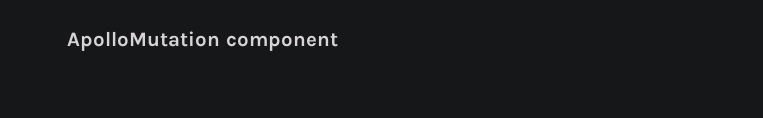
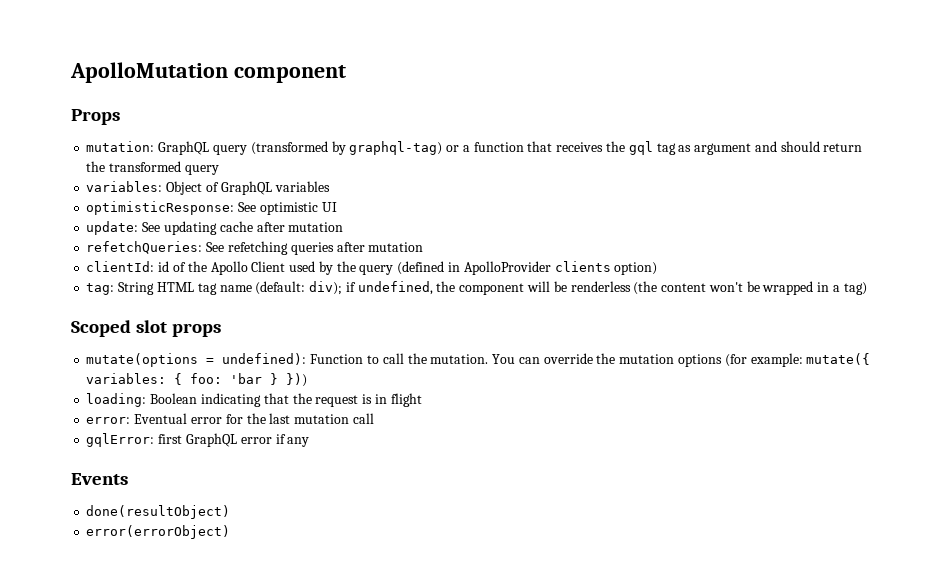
+ Props
+ mutation: GraphQL query (transformed by graphql-tag) or a function that receives the gql tag as argument and should return the transformed query
+ variables: Object of GraphQL variables
+ optimisticResponse: See optimistic UI
+ update: See updating cache after mutation
+ refetchQueries: See refetching queries after mutation
+ clientId: id of the Apollo Client used by the query (defined in ApolloProvider clients option)
+ tag: String HTML tag name (default: div); if undefined, the component will be renderless (the content won't be wrapped in a tag)
+ Scoped slot props
+ mutate(options = undefined): Function to call the mutation. You can override the mutation options (for example: mutate({ variables: { foo: 'bar } }))
+ loading: Boolean indicating that the request is in flight
+ error: Eventual error for the last mutation call
+ gqlError: first GraphQL error if any
+ Events
+ done(resultObject)
+ error(errorObject)

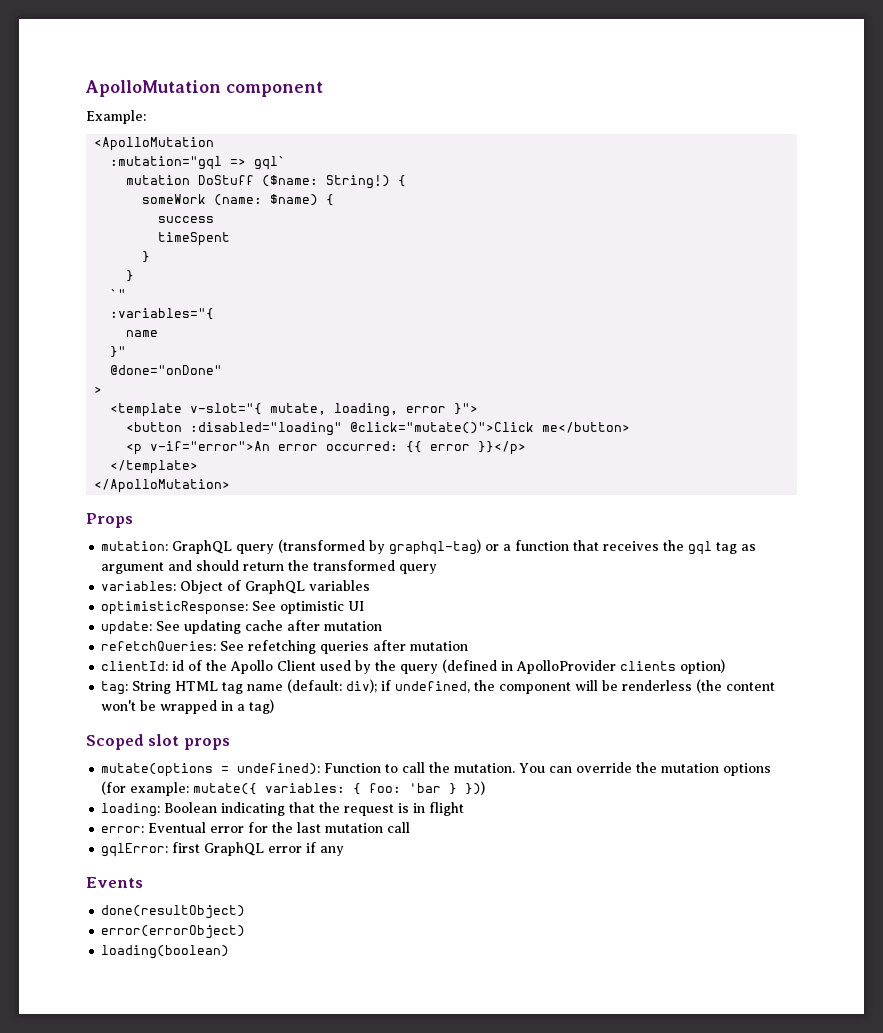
+ Example:
+ <ApolloMutation
+ :mutation="gql => gql`
+ mutation DoStuff ($name: String!) {
+ someWork (name: $name) {
+ success
+ timeSpent
+ }
+ }
+ `"
+ :variables="{
+ name
+ }"
+ @done="onDone"
+ >
+ <template v-slot="{ mutate, loading, error }">
+ <button :disabled="loading" @click="mutate()">Click me</button>
+ <p v-if="error">An error occurred: {{ error }}</p>
+ </template>
+ </ApolloMutation>
+ loading(boolean)

